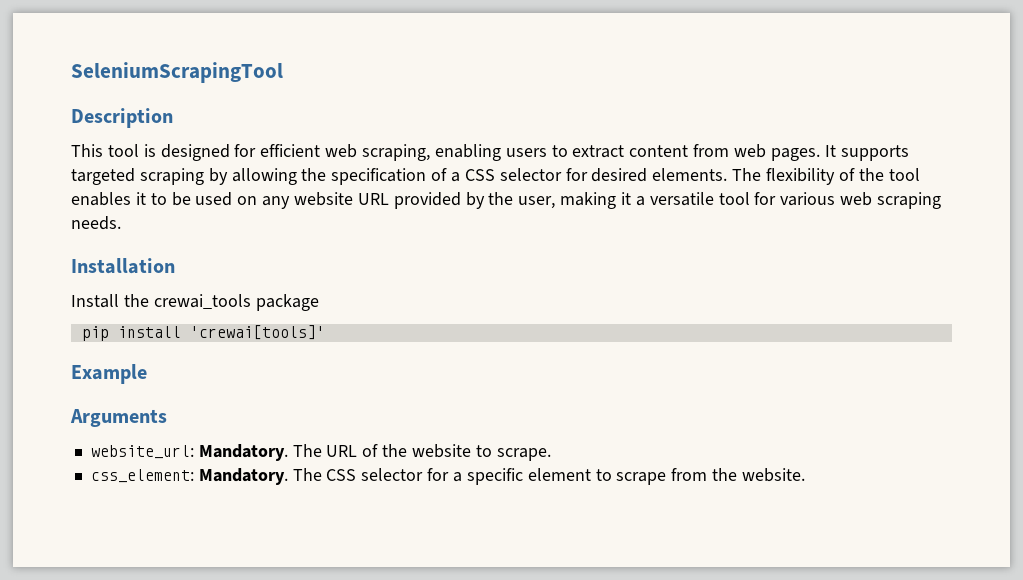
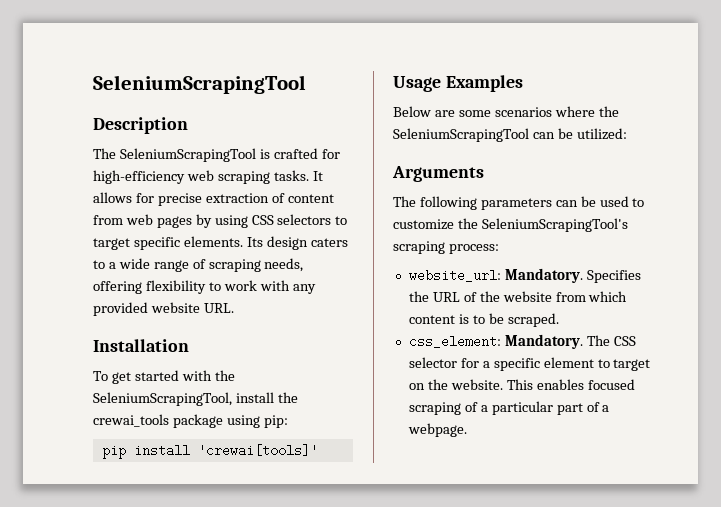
- This tool is designed for efficient web scraping, enabling users to extract content from web pages. It supports targeted scraping by allowing the specification of a CSS selector for desired elements. The flexibility of the tool enables it to be used on any website URL provided by the user, making it a versatile tool for various web scraping needs.
+ The SeleniumScrapingTool is crafted for high-efficiency web scraping tasks. It allows for precise extraction of content from web pages by using CSS selectors to target specific elements. Its design caters to a wide range of scraping needs, offering flexibility to work with any provided website URL.
  Installation
- Install the crewai_tools package
+ To get started with the SeleniumScrapingTool, install the crewai_tools package using pip:
- Example
+ Usage Examples
+ Below are some scenarios where the SeleniumScrapingTool can be utilized:
  Arguments
+ The following parameters can be used to customize the SeleniumScrapingTool's scraping process:
- The URL of the website to scrape.
+ Specifies the URL of the website from which content is to be scraped.
- The CSS selector for a specific element to scrape from the website.
+ The CSS selector for a specific element to target on the website. This enables focused scraping of a particular part of a webpage.

